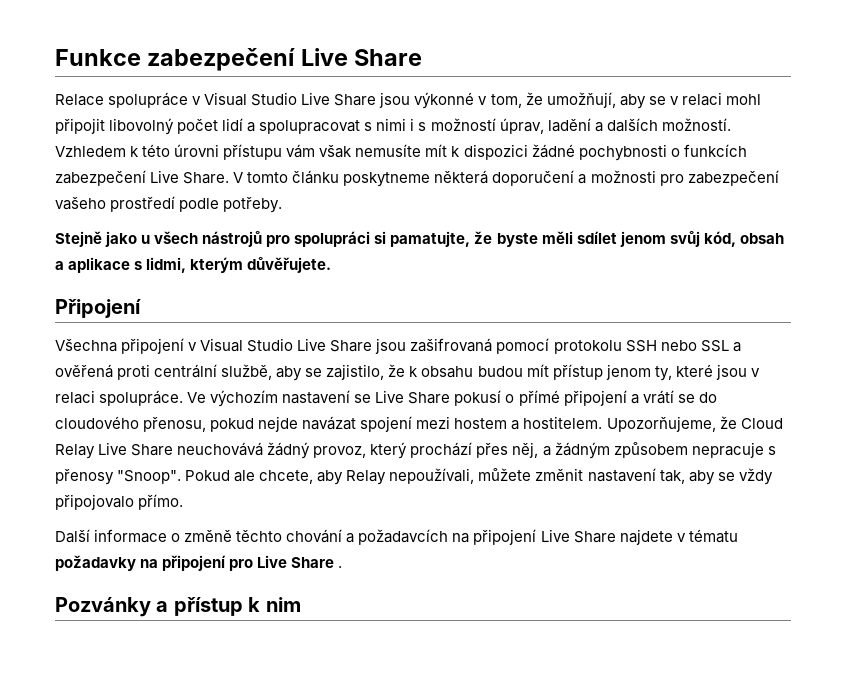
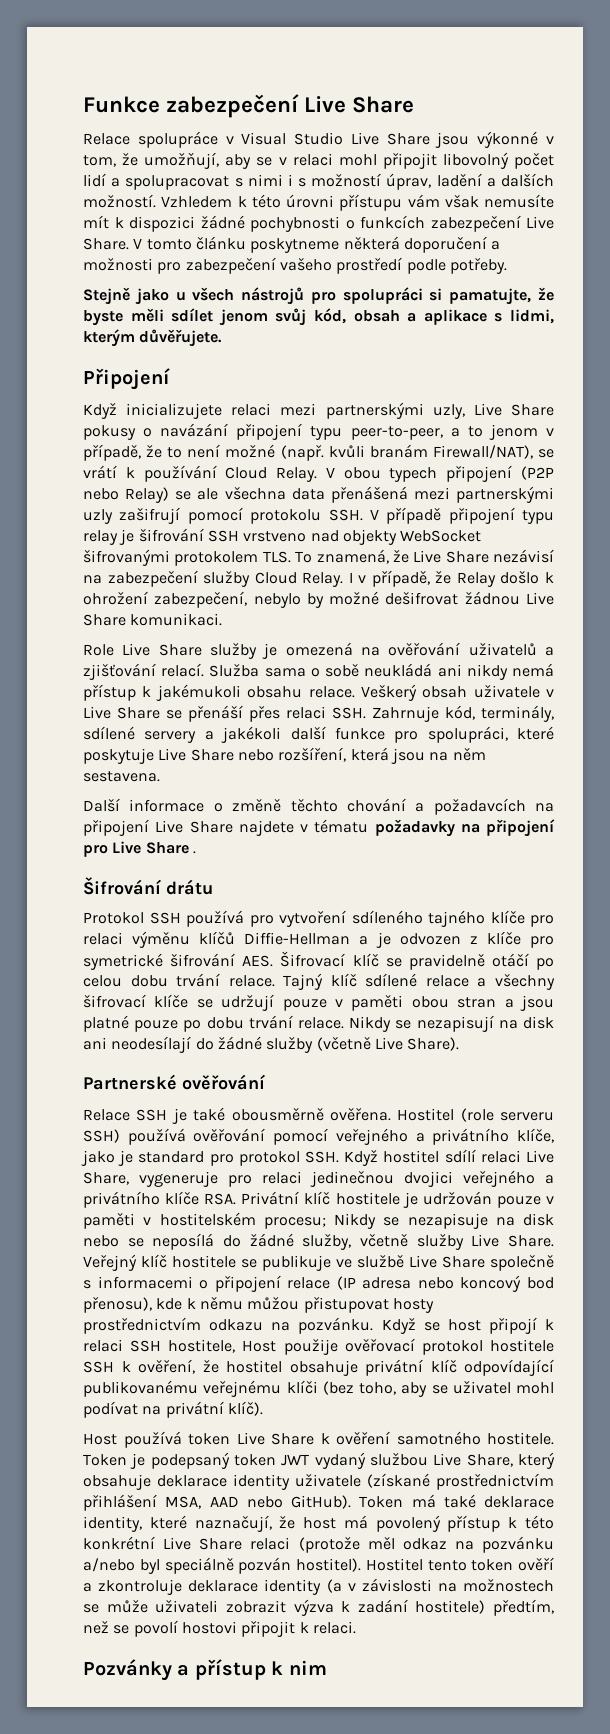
- Všechna připojení v Visual Studio Live Share jsou zašifrovaná pomocí protokolu SSH nebo SSL a ověřená proti centrální službě, aby se zajistilo, že k obsahu budou mít přístup jenom ty, které jsou v relaci spolupráce. Ve výchozím nastavení se Live Share pokusí o přímé připojení a vrátí se do cloudového přenosu, pokud nejde navázat spojení mezi hostem a hostitelem. Upozorňujeme, že Cloud Relay Live Share neuchovává žádný provoz, který prochází přes něj, a žádným způsobem nepracuje s přenosy "Snoop". Pokud ale chcete, aby Relay nepoužívali, můžete změnit nastavení tak, aby se vždy připojovalo přímo.
+ Když inicializujete relaci mezi partnerskými uzly, Live Share pokusy o navázání připojení typu peer-to-peer, a to jenom v případě, že to není možné (např. kvůli branám Firewall/NAT), se vrátí k používání Cloud Relay. V obou typech připojení (P2P nebo Relay) se ale všechna data přenášená mezi partnerskými uzly zašifrují pomocí protokolu SSH. V případě připojení typu relay je šifrování SSH vrstveno nad objekty WebSocket šifrovanými protokolem TLS. To znamená, že Live Share nezávisí na zabezpečení služby Cloud Relay. I v případě, že Relay došlo k ohrožení zabezpečení, nebylo by možné dešifrovat žádnou Live Share komunikaci.
+ Role Live Share služby je omezená na ověřování uživatelů a zjišťování relací. Služba sama o sobě neukládá ani nikdy nemá přístup k jakémukoli obsahu relace. Veškerý obsah uživatele v Live Share se přenáší přes relaci SSH. Zahrnuje kód, terminály, sdílené servery a jakékoli další funkce pro spolupráci, které poskytuje Live Share nebo rozšíření, která jsou na něm sestavena.
+ Šifrování drátu
+ Protokol SSH používá pro vytvoření sdíleného tajného klíče pro relaci výměnu klíčů Diffie-Hellman a je odvozen z klíče pro symetrické šifrování AES. Šifrovací klíč se pravidelně otáčí po celou dobu trvání relace. Tajný klíč sdílené relace a všechny šifrovací klíče se udržují pouze v paměti obou stran a jsou platné pouze po dobu trvání relace. Nikdy se nezapisují na disk ani neodesílají do žádné služby (včetně Live Share).
+ Partnerské ověřování
+ Relace SSH je také obousměrně ověřena. Hostitel (role serveru SSH) používá ověřování pomocí veřejného a privátního klíče, jako je standard pro protokol SSH. Když hostitel sdílí relaci Live Share, vygeneruje pro relaci jedinečnou dvojici veřejného a privátního klíče RSA. Privátní klíč hostitele je udržován pouze v paměti v hostitelském procesu; Nikdy se nezapisuje na disk nebo se neposílá do žádné služby, včetně služby Live Share. Veřejný klíč hostitele se publikuje ve službě Live Share společně s informacemi o připojení relace (IP adresa nebo koncový bod přenosu), kde k němu můžou přistupovat hosty prostřednictvím odkazu na pozvánku. Když se host připojí k relaci SSH hostitele, Host použije ověřovací protokol hostitele SSH k ověření, že hostitel obsahuje privátní klíč odpovídající publikovanému veřejnému klíči (bez toho, aby se uživatel mohl podívat na privátní klíč).
+ Host používá token Live Share k ověření samotného hostitele. Token je podepsaný token JWT vydaný službou Live Share, který obsahuje deklarace identity uživatele (získané prostřednictvím přihlášení MSA, AAD nebo GitHub). Token má také deklarace identity, které naznačují, že host má povolený přístup k této konkrétní Live Share relaci (protože měl odkaz na pozvánku a/nebo byl speciálně pozván hostitel). Hostitel tento token ověří a zkontroluje deklarace identity (a v závislosti na možnostech se může uživateli zobrazit výzva k zadání hostitele) předtím, než se povolí hostovi připojit k relaci.

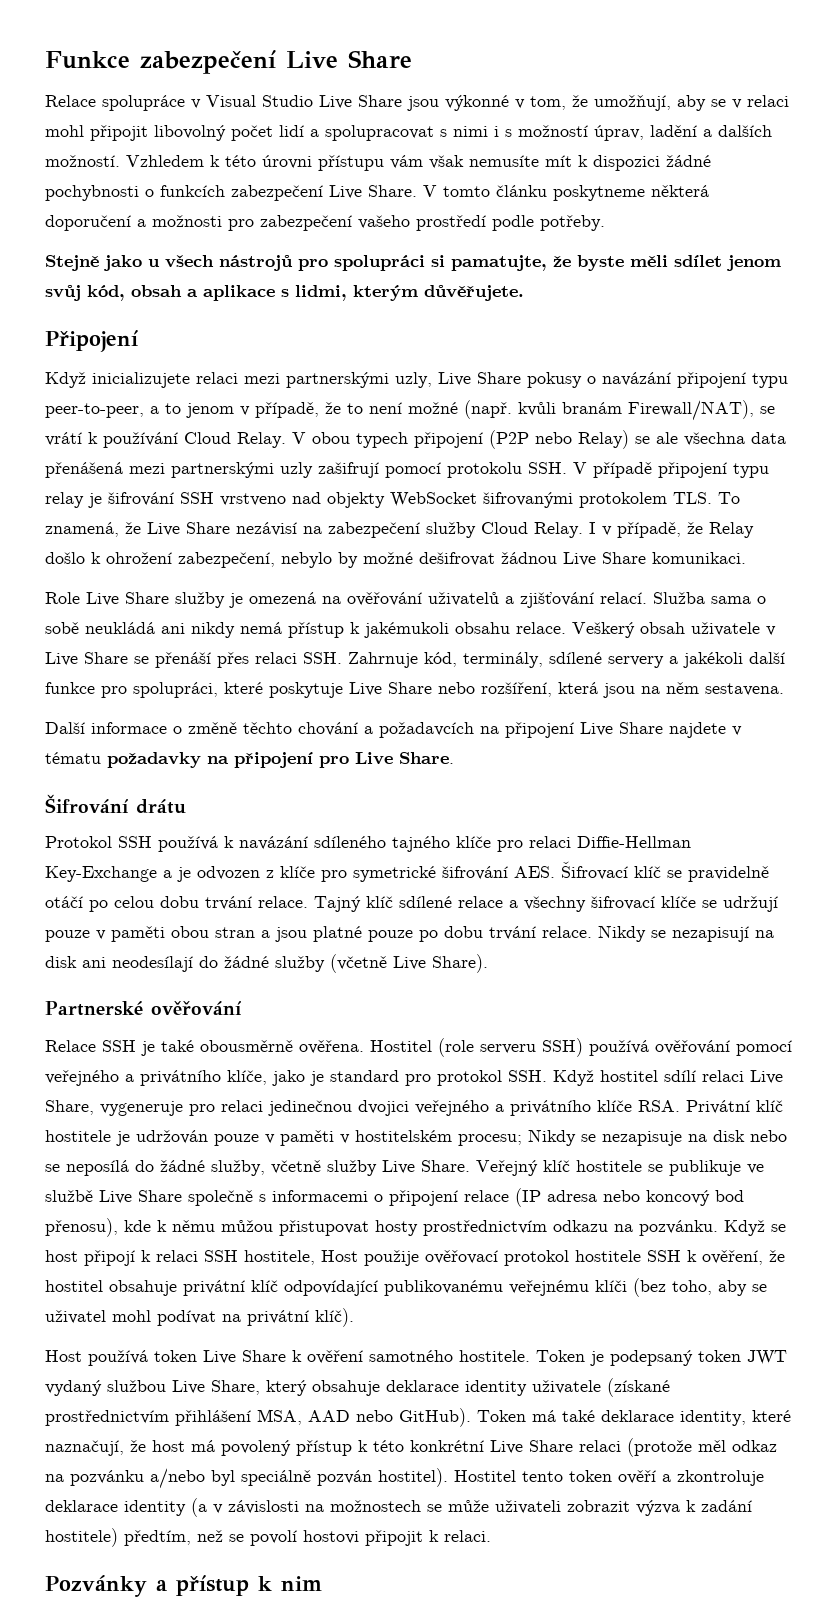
- Další informace o změně těchto chování a požadavcích na připojení Live Share najdete v tématu požadavky na připojení pro Live Share .
+ Další informace o změně těchto chování a požadavcích na připojení Live Share najdete v tématu požadavky na připojení pro Live Share.
- Protokol SSH používá pro vytvoření sdíleného tajného klíče pro relaci výměnu klíčů Diffie-Hellman a je odvozen z klíče pro symetrické šifrování AES. Šifrovací klíč se pravidelně otáčí po celou dobu trvání relace.
+ Protokol SSH používá k navázání sdíleného tajného klíče pro relaci Diffie-Hellman Key-Exchange a je odvozen z klíče pro symetrické šifrování AES. Šifrovací klíč se pravidelně otáčí po celou dobu trvání relace.

